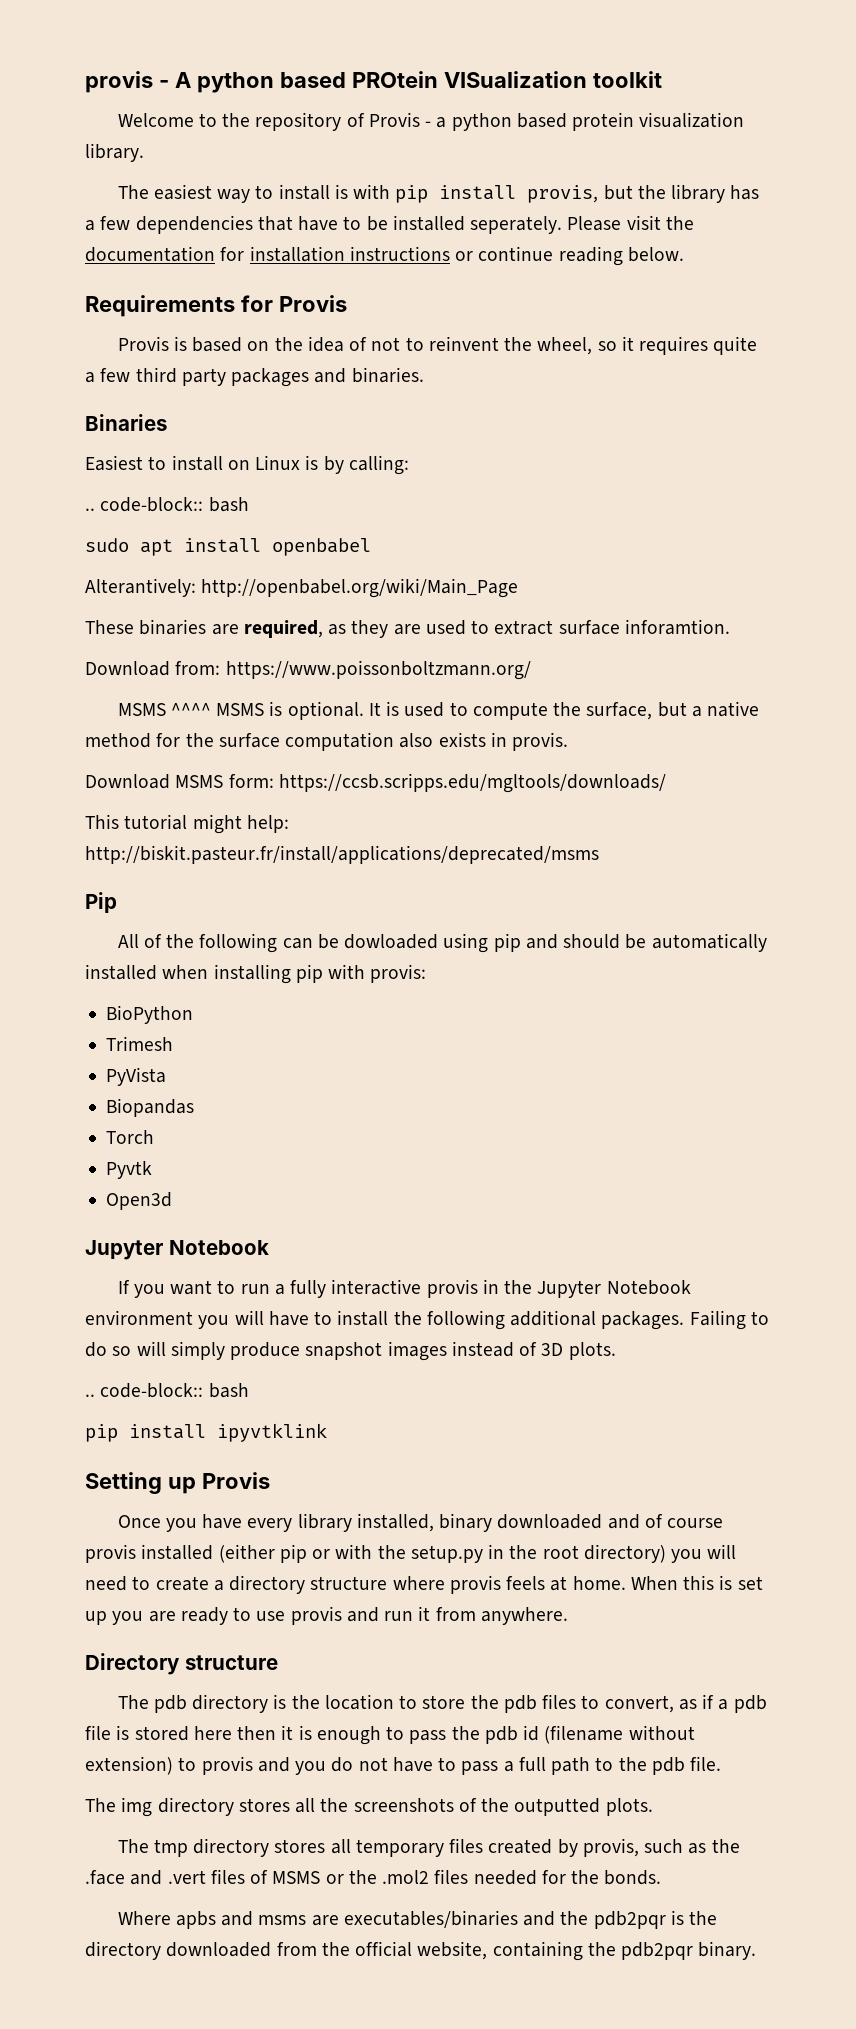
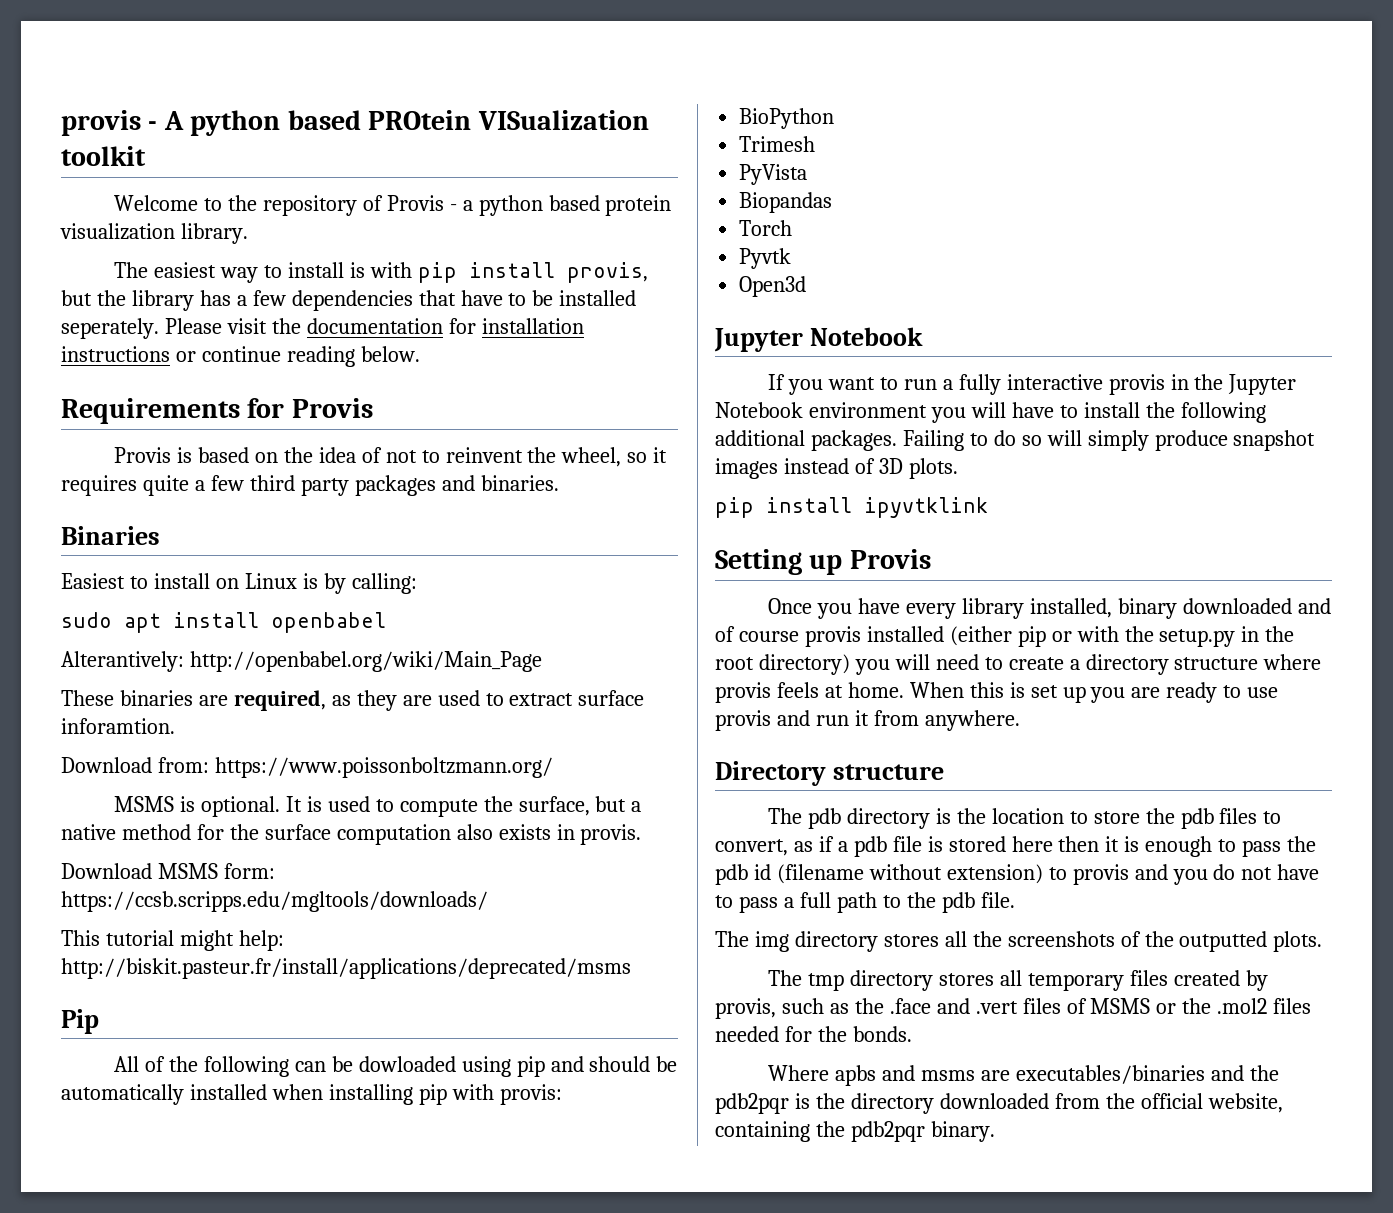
  Easiest to install on Linux is by calling:
- .. code-block:: bash
- MSMS ^^^^ MSMS is optional.
+ MSMS is optional.
  Failing to do so will simply produce snapshot images instead of 3D plots.
- .. code-block:: bash

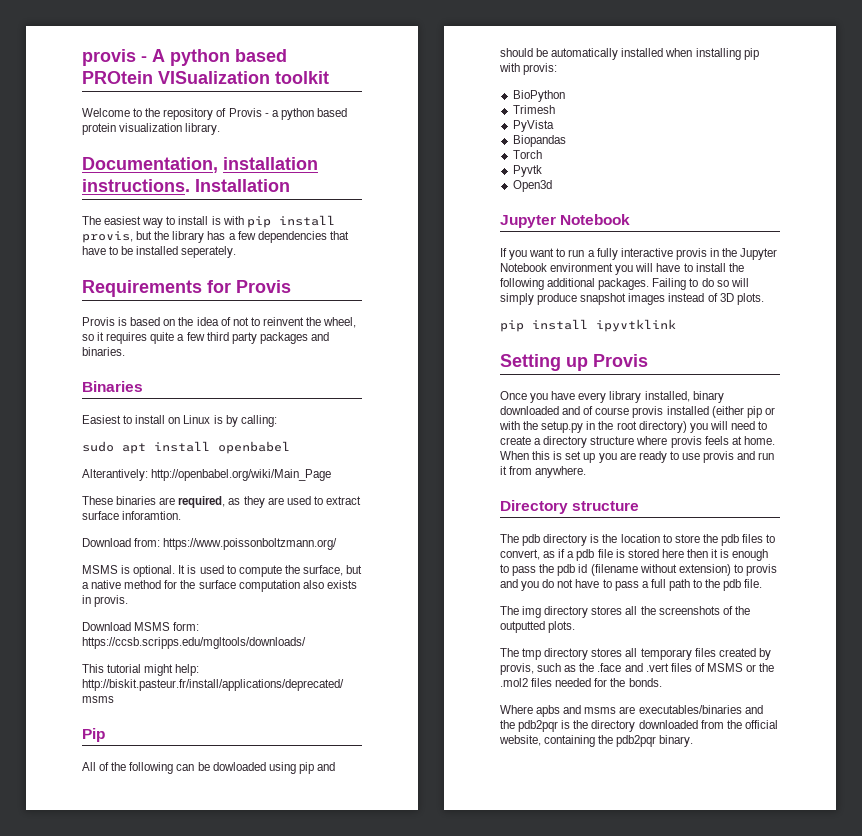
+ Documentation, installation instructions. Installation
- Please visit the documentation for installation instructions or continue reading below.

